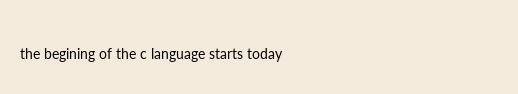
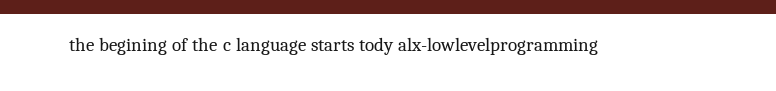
- the begining of the c language starts today
+ the begining of the c language starts tody alx-lowlevelprogramming

